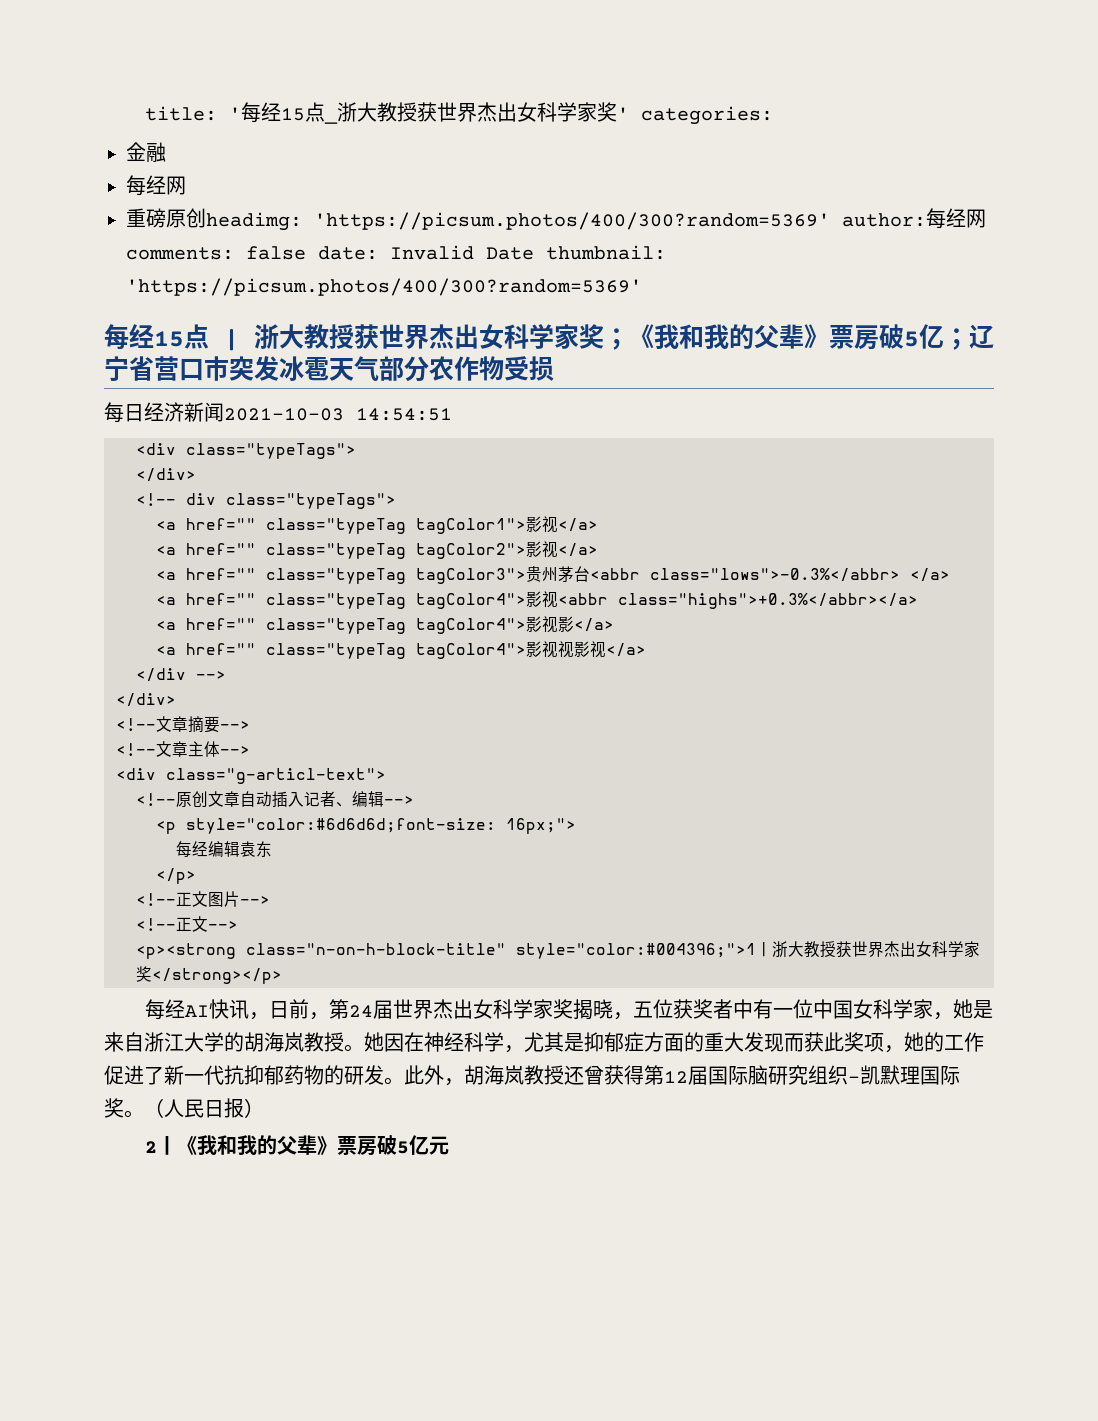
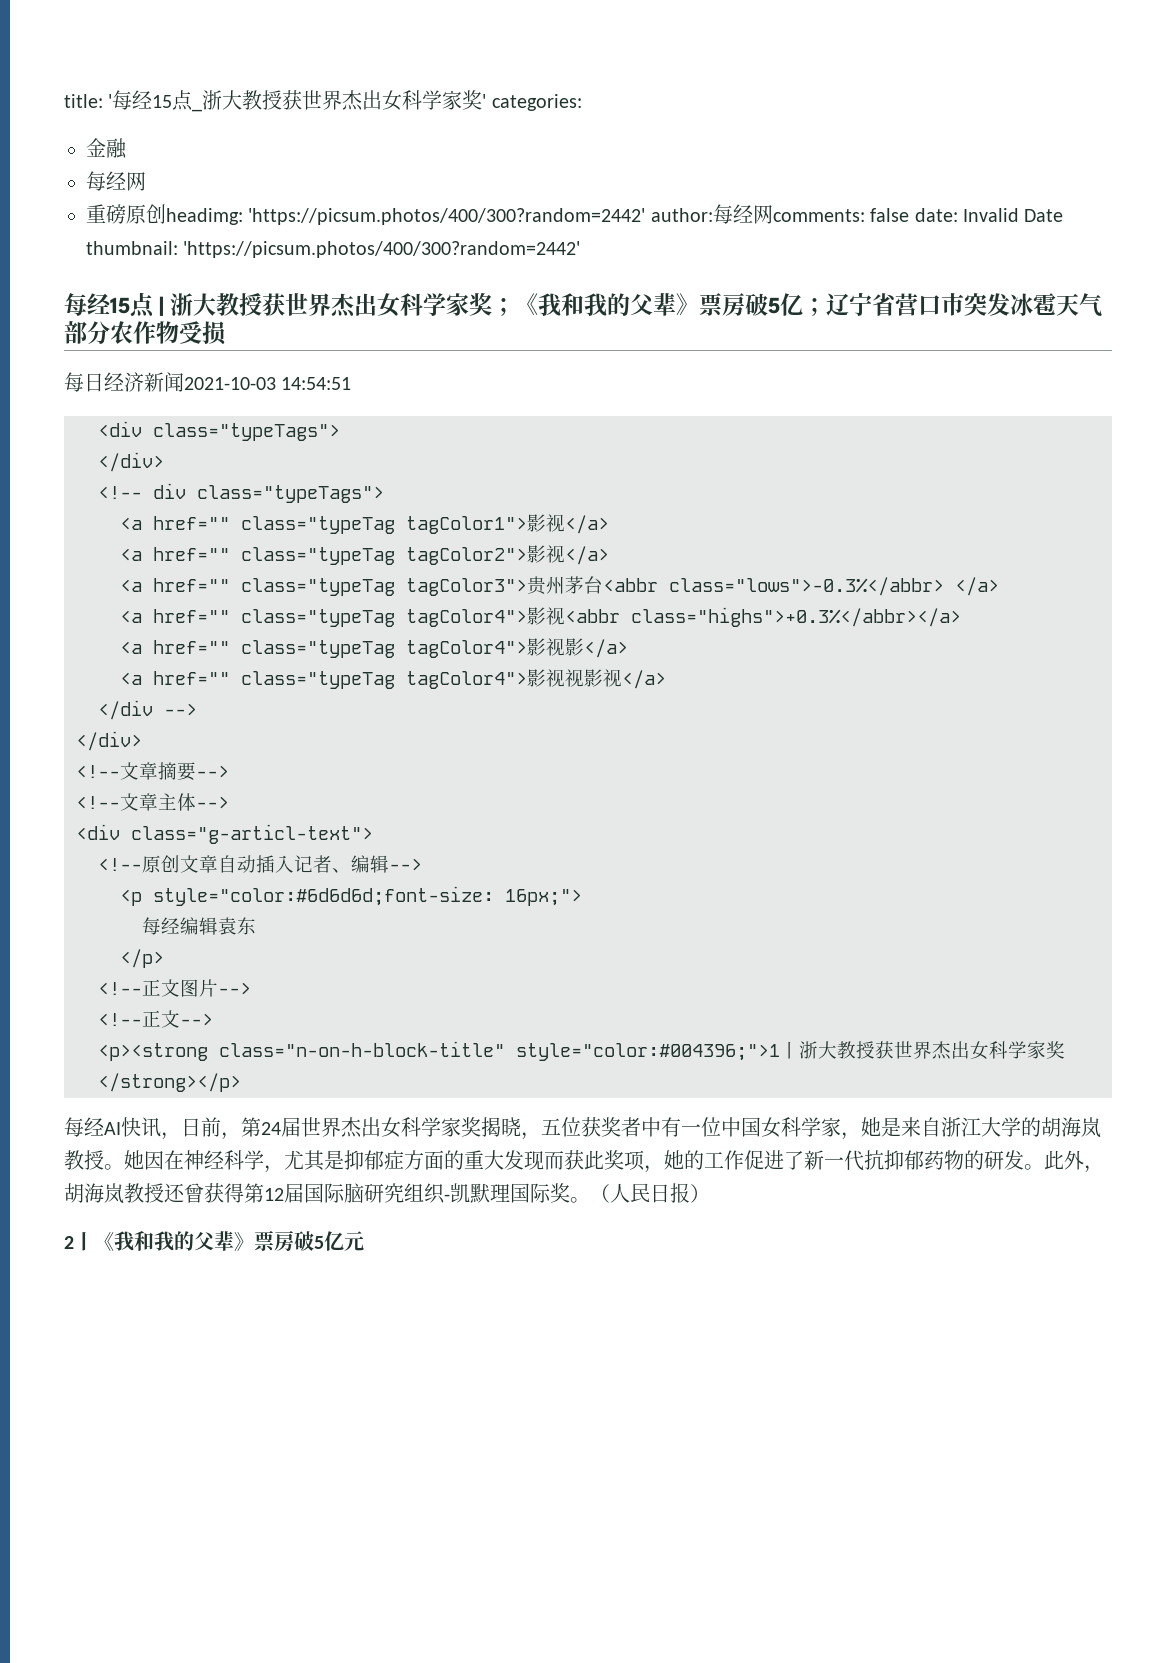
- 重磅原创headimg: 'https://picsum.photos/400/300?random=5369' author:每经网comments: false date: Invalid Date thumbnail: 'https://picsum.photos/400/300?random=5369'
+ 重磅原创headimg: 'https://picsum.photos/400/300?random=2442' author:每经网comments: false date: Invalid Date thumbnail: 'https://picsum.photos/400/300?random=2442'

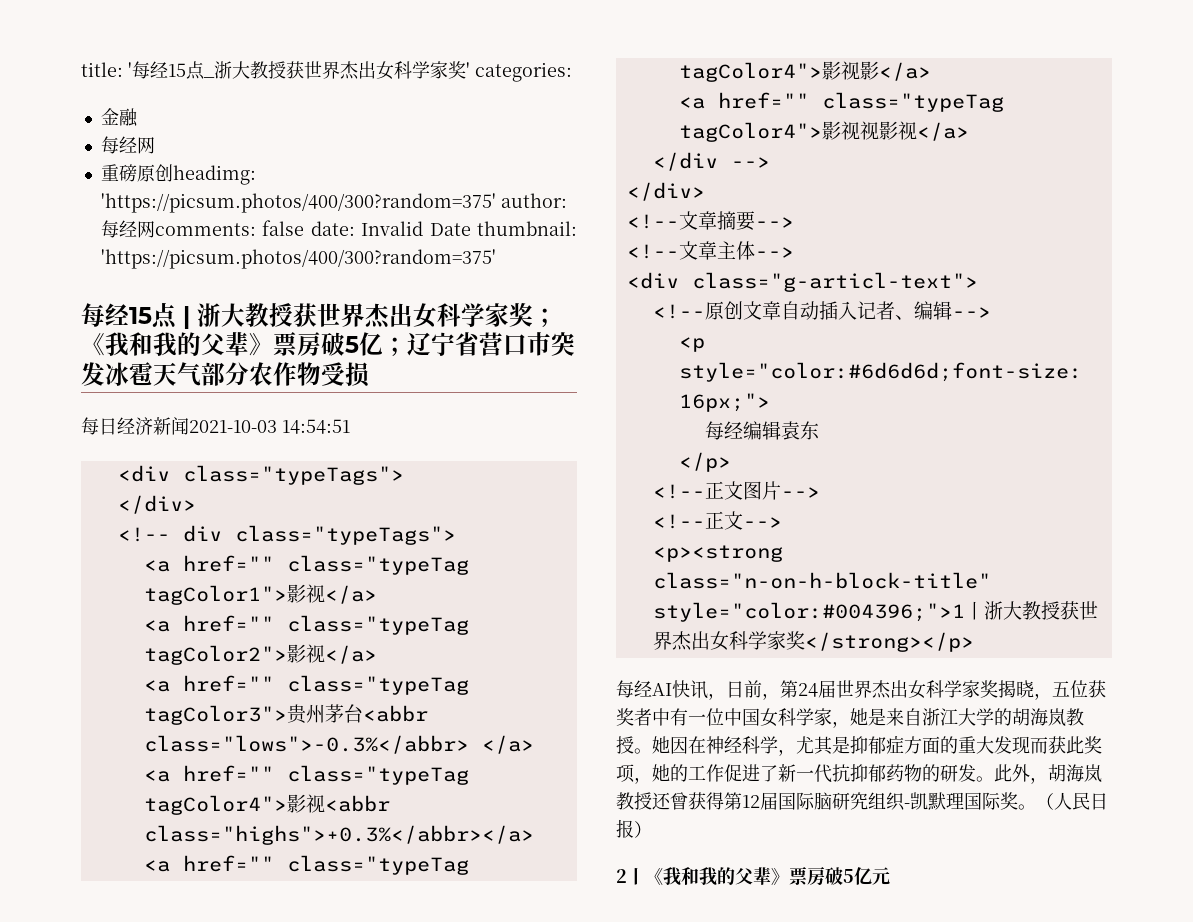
- 重磅原创headimg: 'https://picsum.photos/400/300?random=2442' author:每经网comments: false date: Invalid Date thumbnail: 'https://picsum.photos/400/300?random=2442'
+ 重磅原创headimg: 'https://picsum.photos/400/300?random=375' author:每经网comments: false date: Invalid Date thumbnail: 'https://picsum.photos/400/300?random=375'

